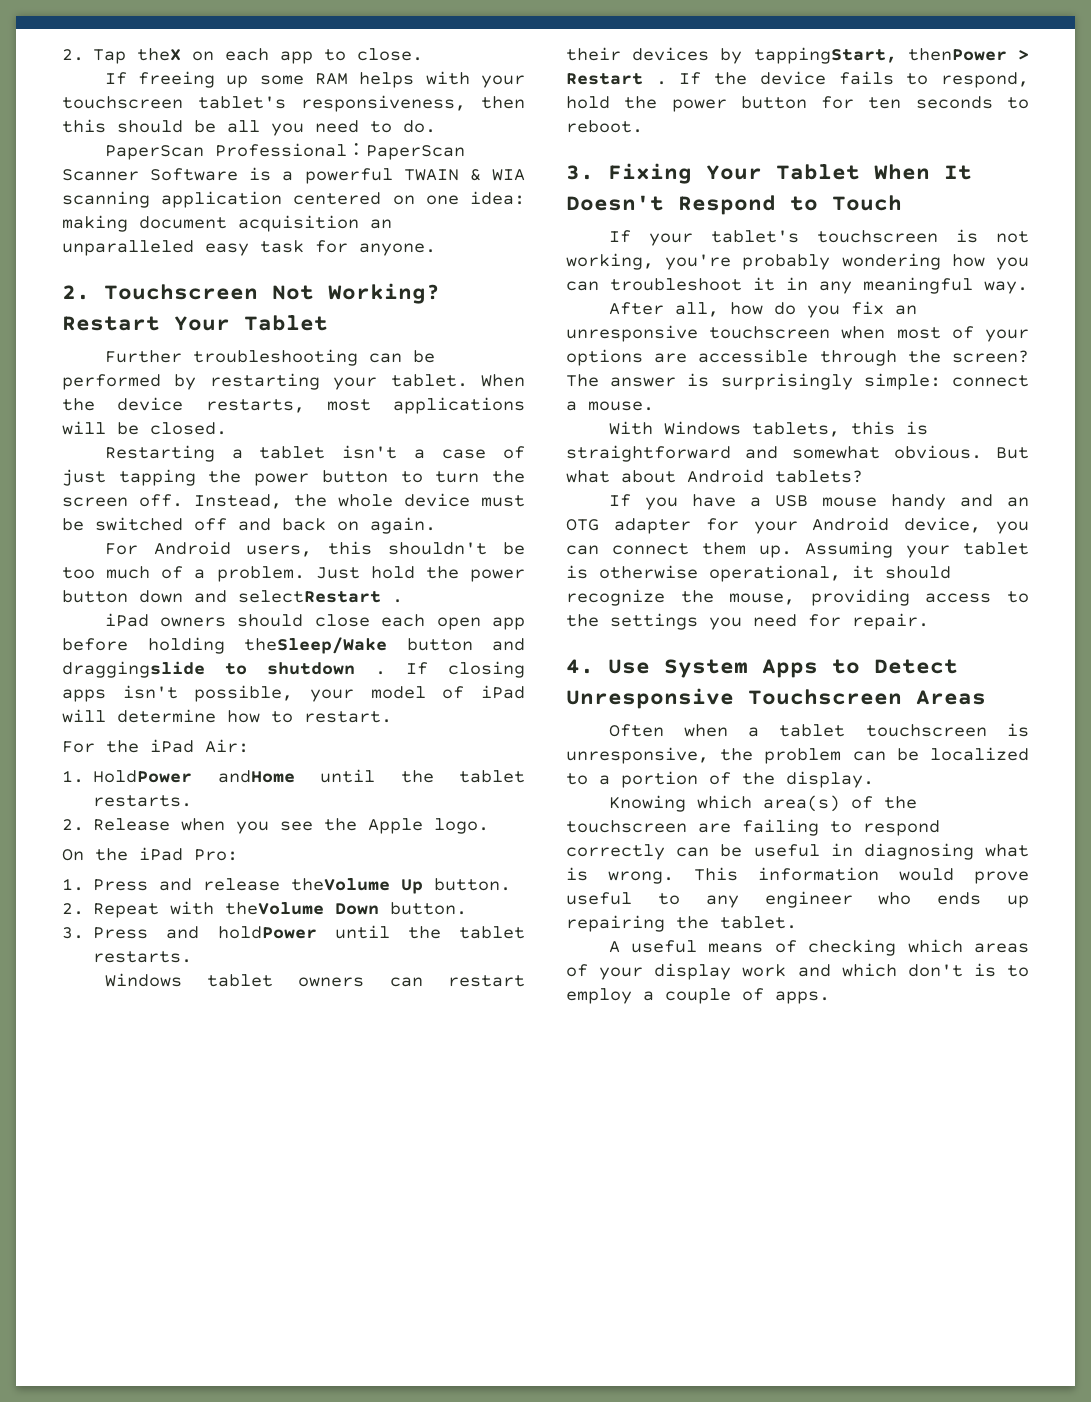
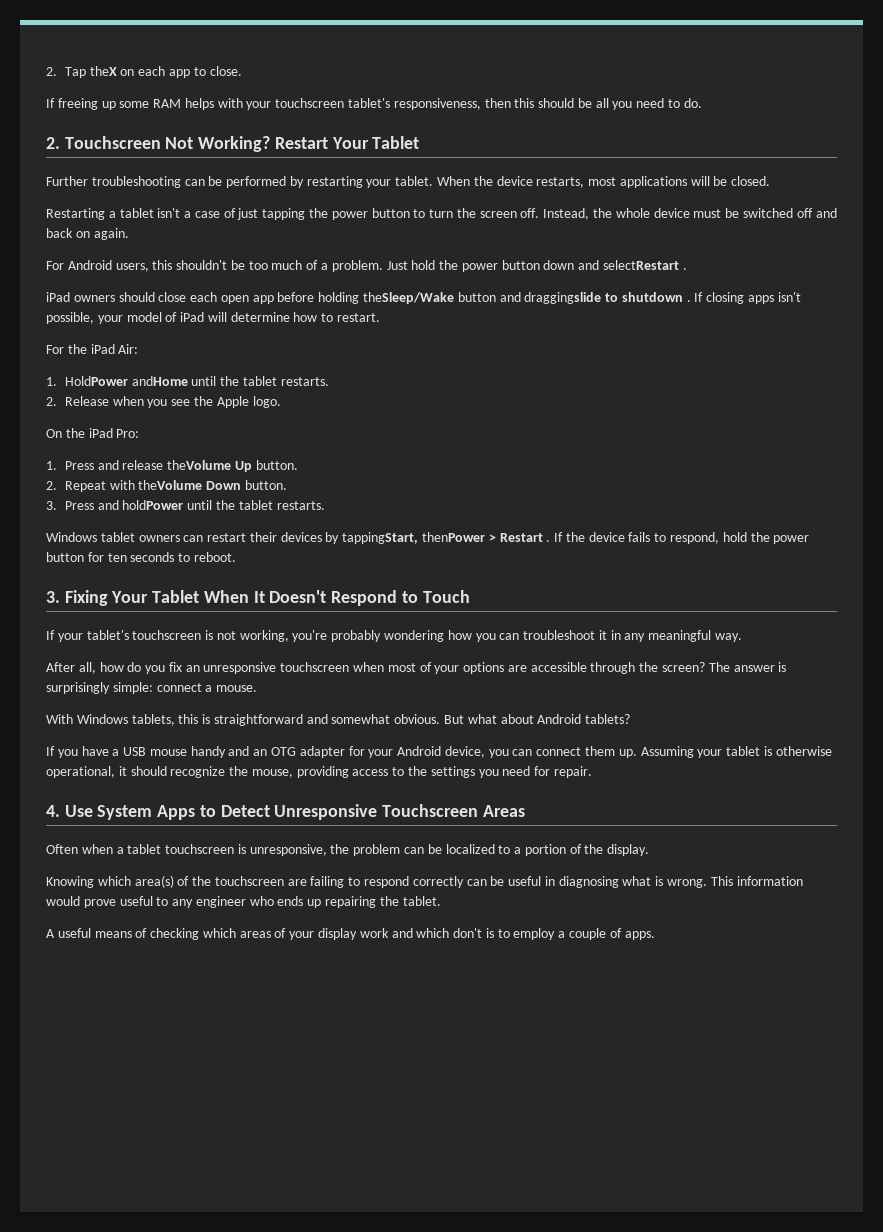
- PaperScan Professional：PaperScan Scanner Software is a powerful TWAIN & WIA scanning application centered on one idea: making document acquisition an unparalleled easy task for anyone.

